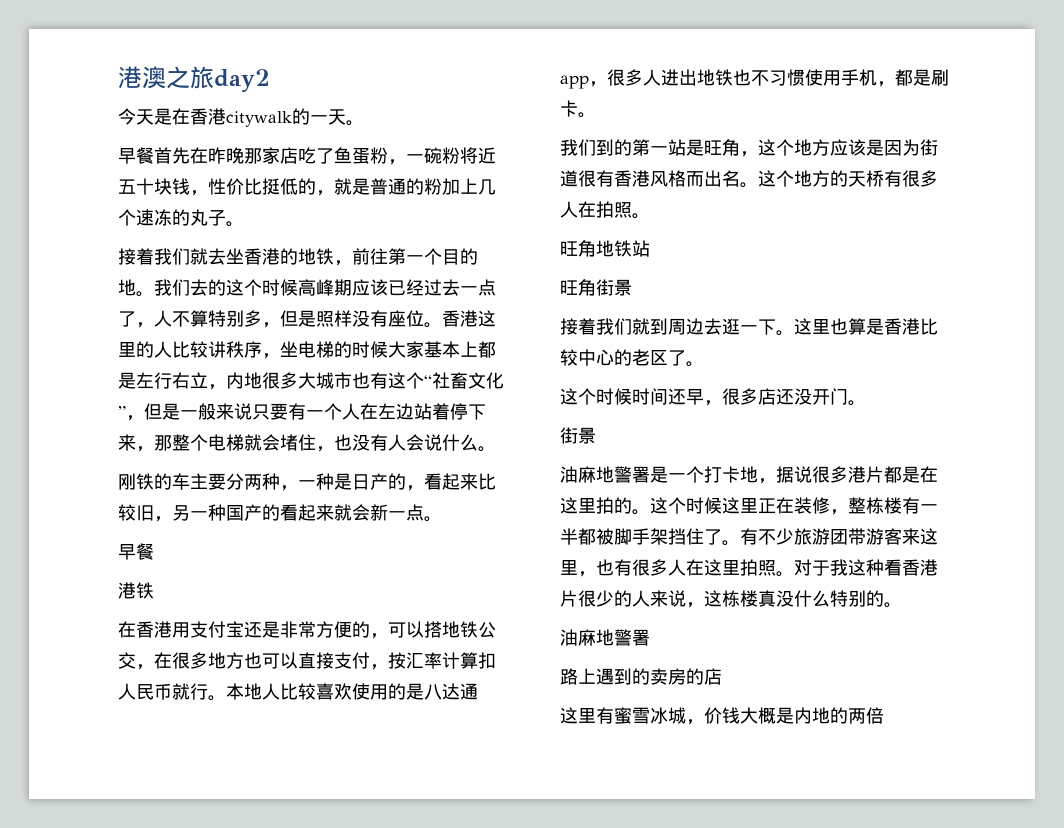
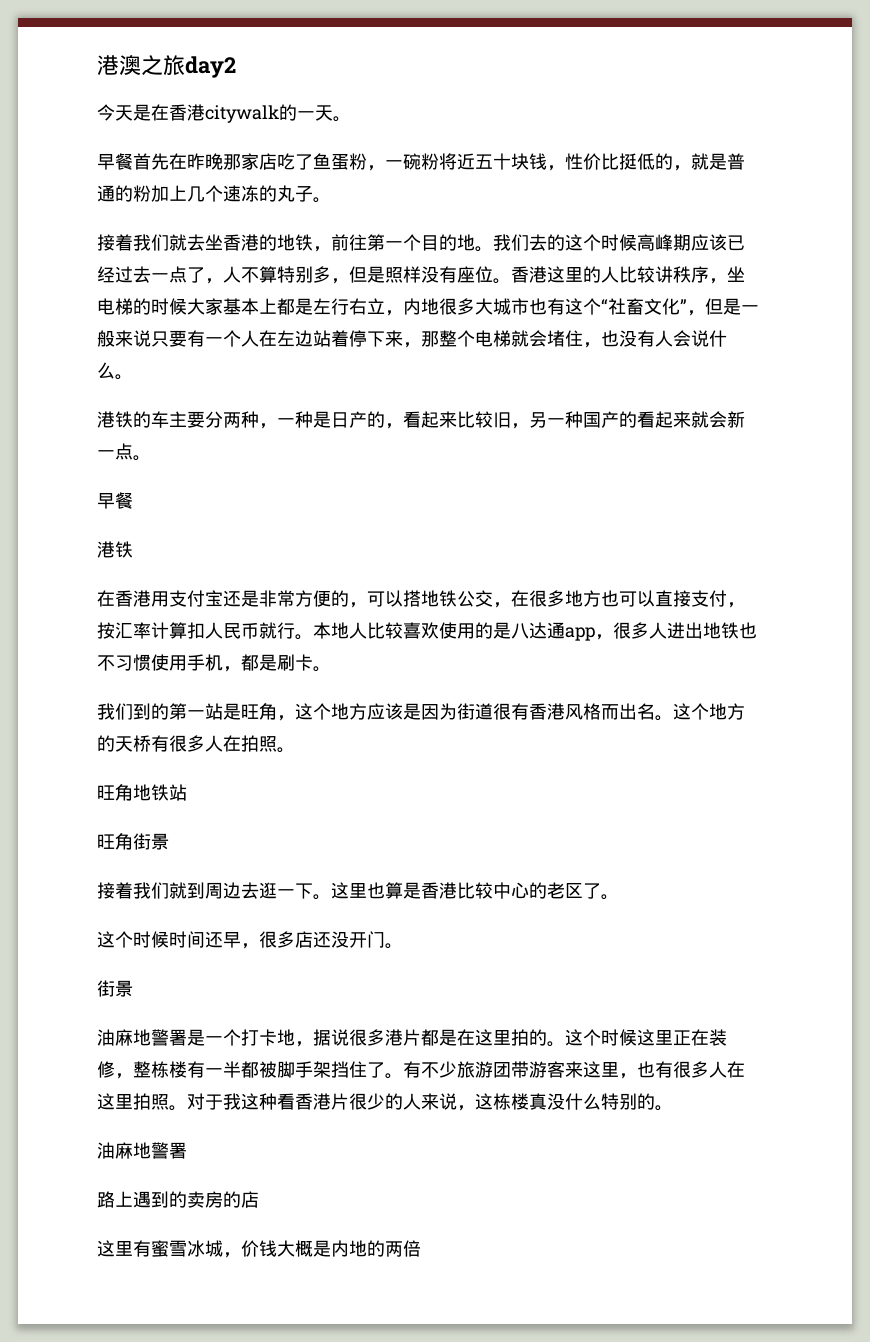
- 刚铁的车主要分两种，一种是日产的，看起来比较旧，另一种国产的看起来就会新一点。
+ 港铁的车主要分两种，一种是日产的，看起来比较旧，另一种国产的看起来就会新一点。

